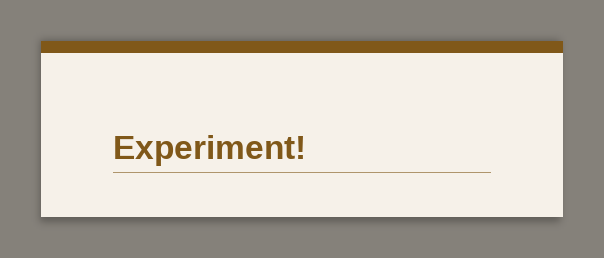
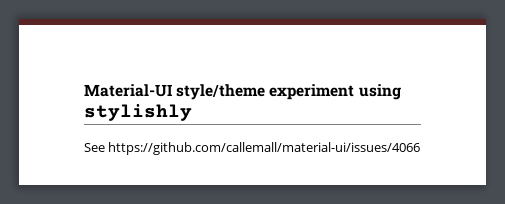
- Experiment!
+ Material-UI style/theme experiment using stylishly
+ See https://github.com/callemall/material-ui/issues/4066

